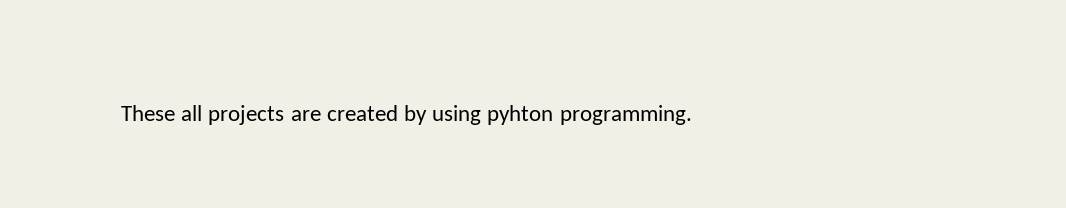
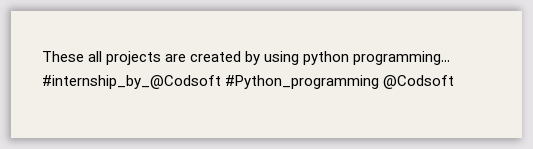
- These all projects are created by using pyhton programming.
+ These all projects are created by using python programming... #internship_by_@Codsoft #Python_programming @Codsoft

